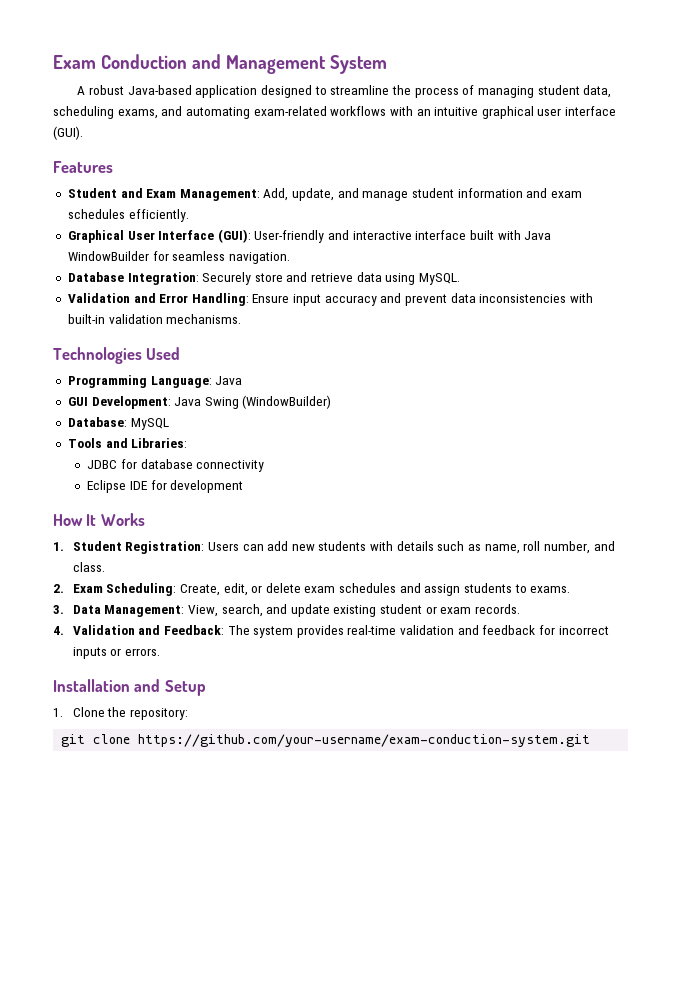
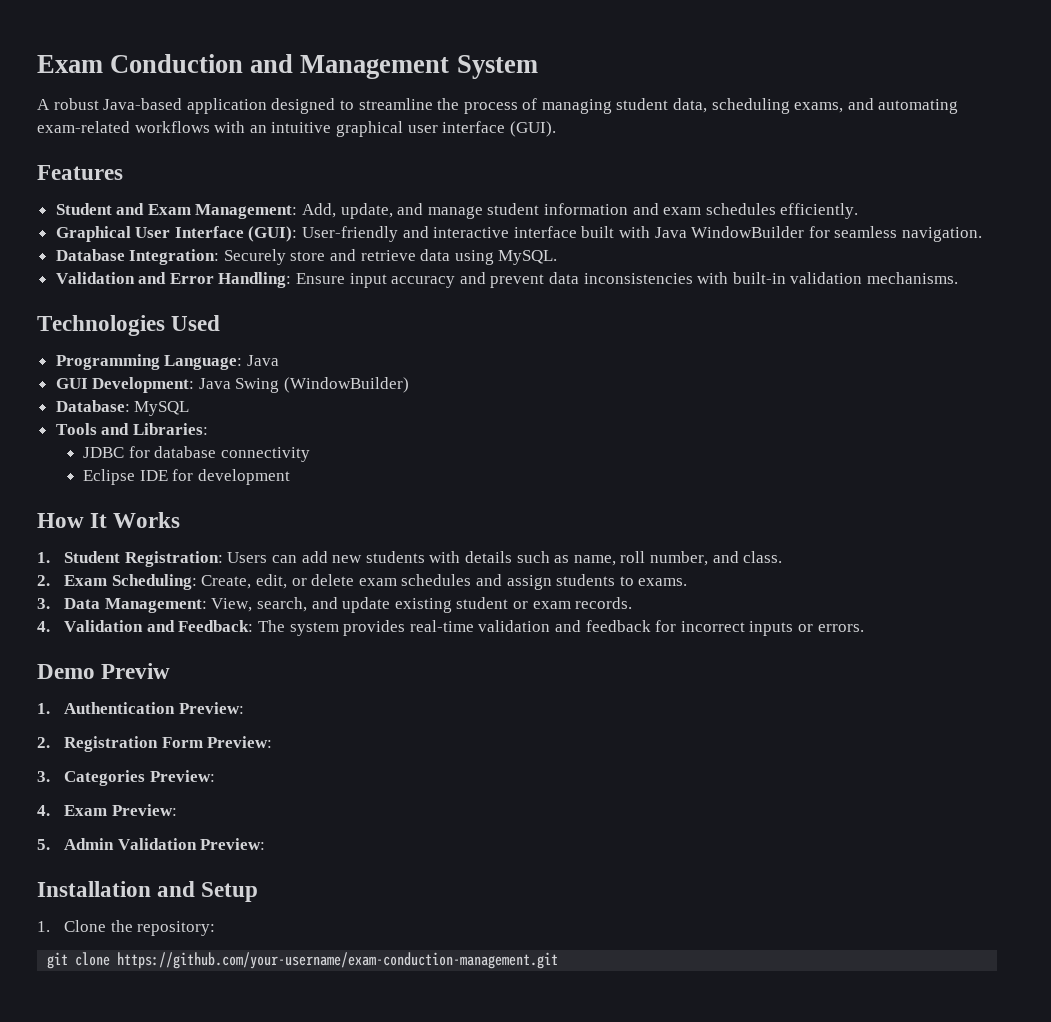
+ Demo Previw
+ 1. Authentication Preview:
+ 2. Registration Form Preview:
+ 3. Categories Preview:
+ 4. Exam Preview:
+ 5. Admin Validation Preview:
- git clone https://github.com/your-username/exam-conduction-system.git
+ git clone https://github.com/your-username/exam-conduction-management.git

